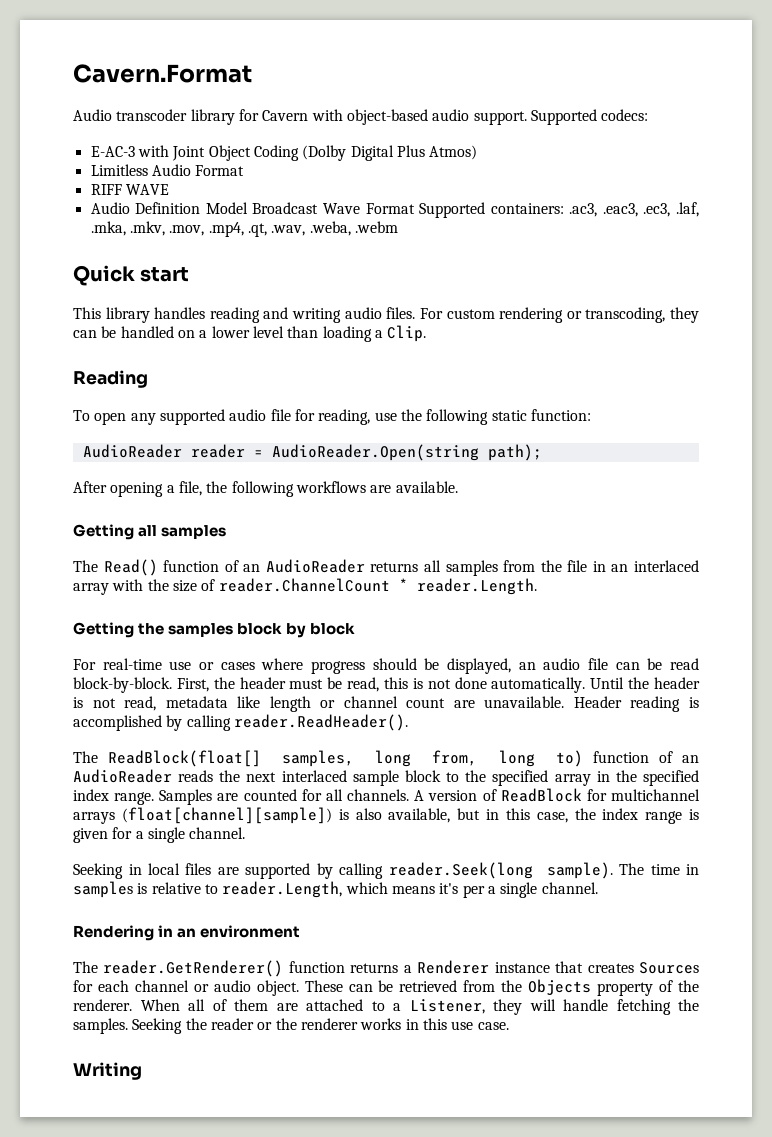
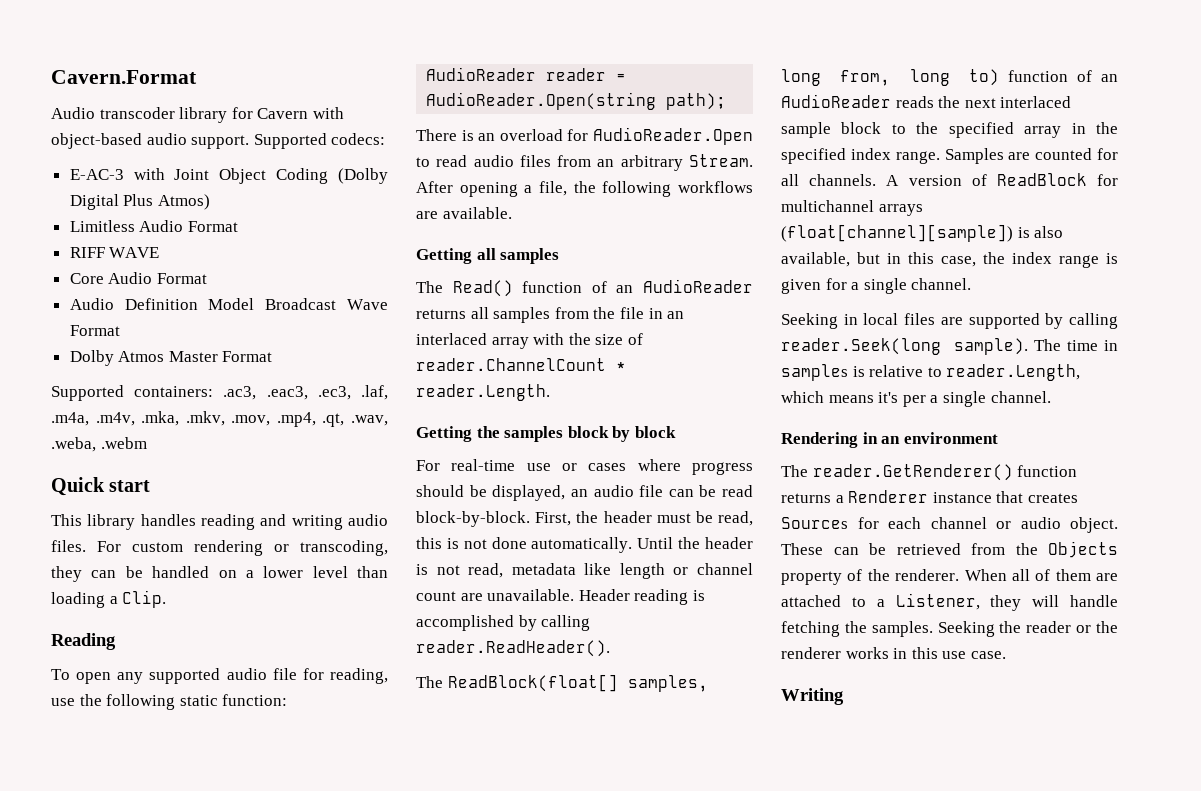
+ Core Audio Format
- Audio Definition Model Broadcast Wave Format Supported containers: .ac3, .eac3, .ec3, .laf, .mka, .mkv, .mov, .mp4, .qt, .wav, .weba, .webm
+ Audio Definition Model Broadcast Wave Format
+ Dolby Atmos Master Format
+ Supported containers: .ac3, .eac3, .ec3, .laf, .m4a, .m4v, .mka, .mkv, .mov, .mp4, .qt, .wav, .weba, .webm
+ There is an overload for AudioReader.Open to read audio files from an arbitrary Stream.

